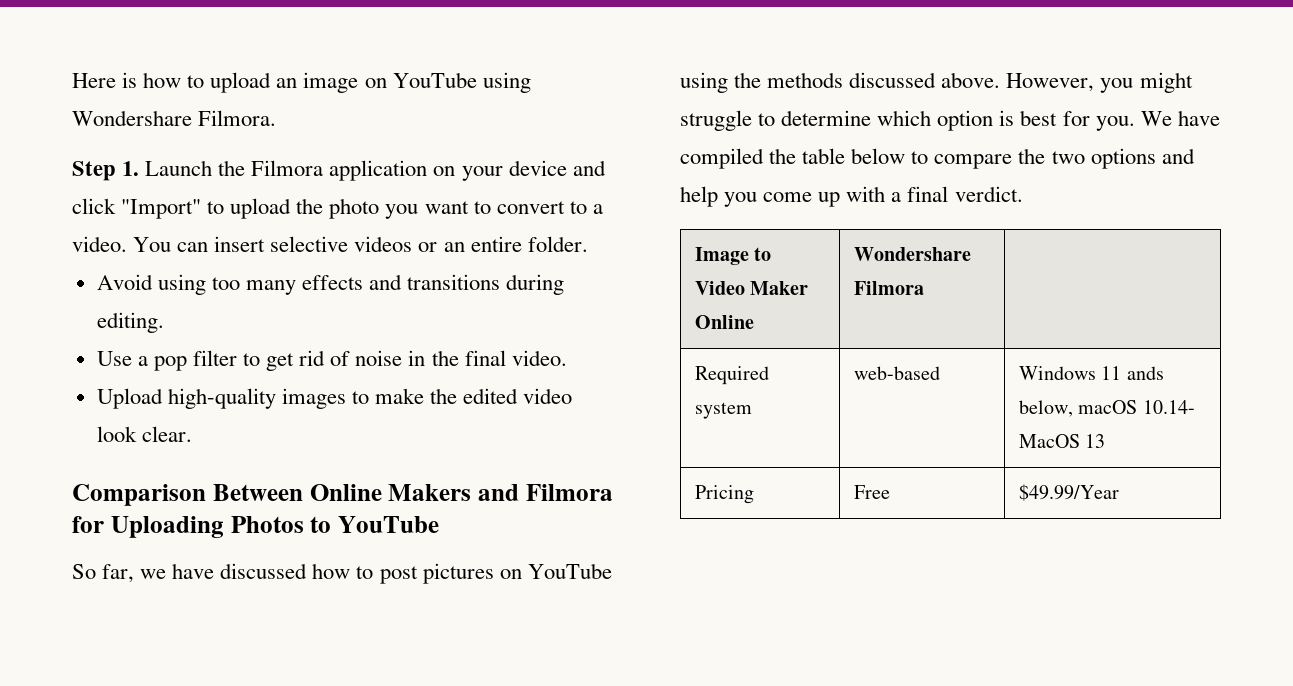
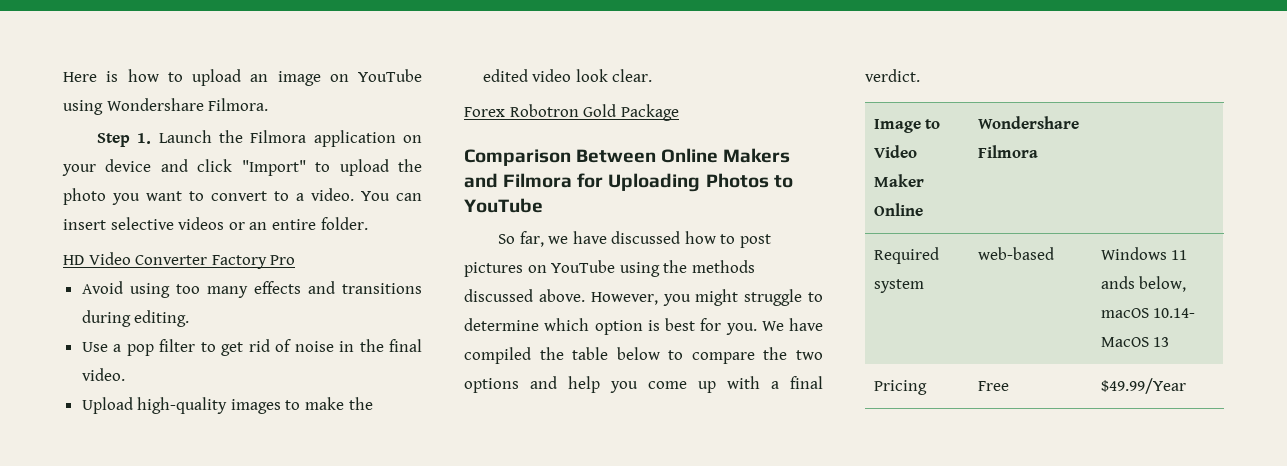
+ HD Video Converter Factory Pro
+ Forex Robotron Gold Package

